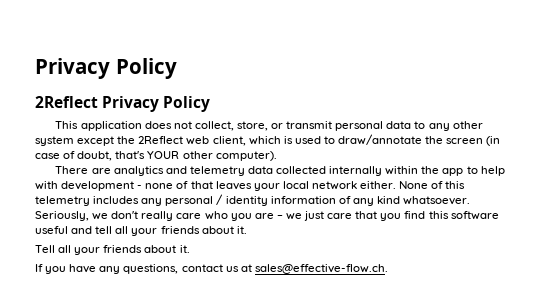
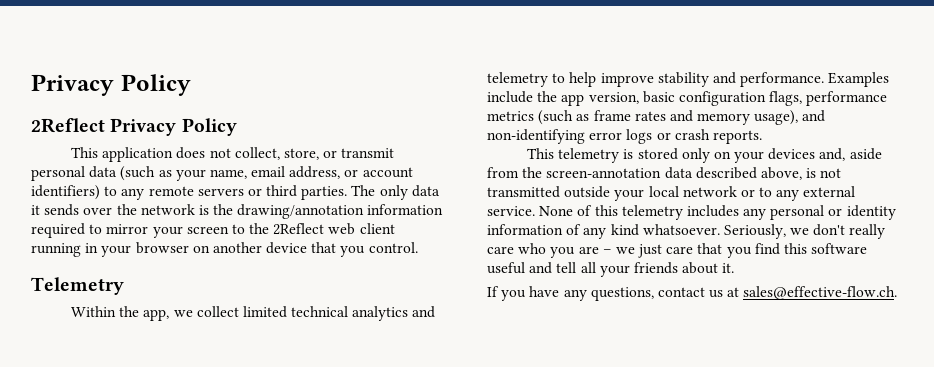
- This application does not collect, store, or transmit personal data to any other system except the 2Reflect web client, which is used to draw/annotate the screen (in case of doubt, that's YOUR other computer).
- There are analytics and telemetry data collected internally within the app to help with development - none of that leaves your local network either.
+ This application does not collect, store, or transmit personal data (such as your name, email address, or account identifiers) to any remote servers or third parties. The only data it sends over the network is the drawing/annotation information required to mirror your screen to the 2Reflect web client running in your browser on another device that you control.
+ Telemetry
+ Within the app, we collect limited technical analytics and telemetry to help improve stability and performance. Examples include the app version, basic configuration flags, performance metrics (such as frame rates and memory usage), and non-identifying error logs or crash reports.
+ This telemetry is stored only on your devices and, aside from the screen-annotation data described above, is not transmitted outside your local network or to any external service.
- None of this telemetry includes any personal / identity information of any kind whatsoever.
+ None of this telemetry includes any personal or identity information of any kind whatsoever.
- Tell all your friends about it.

